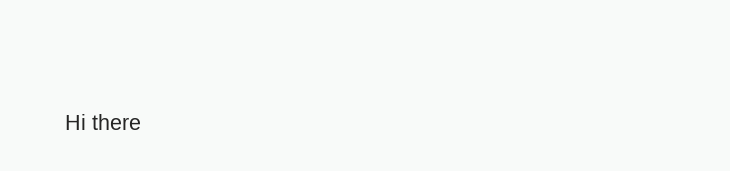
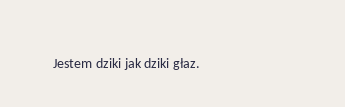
- Hi there
+ Jestem dziki jak dziki głaz.

